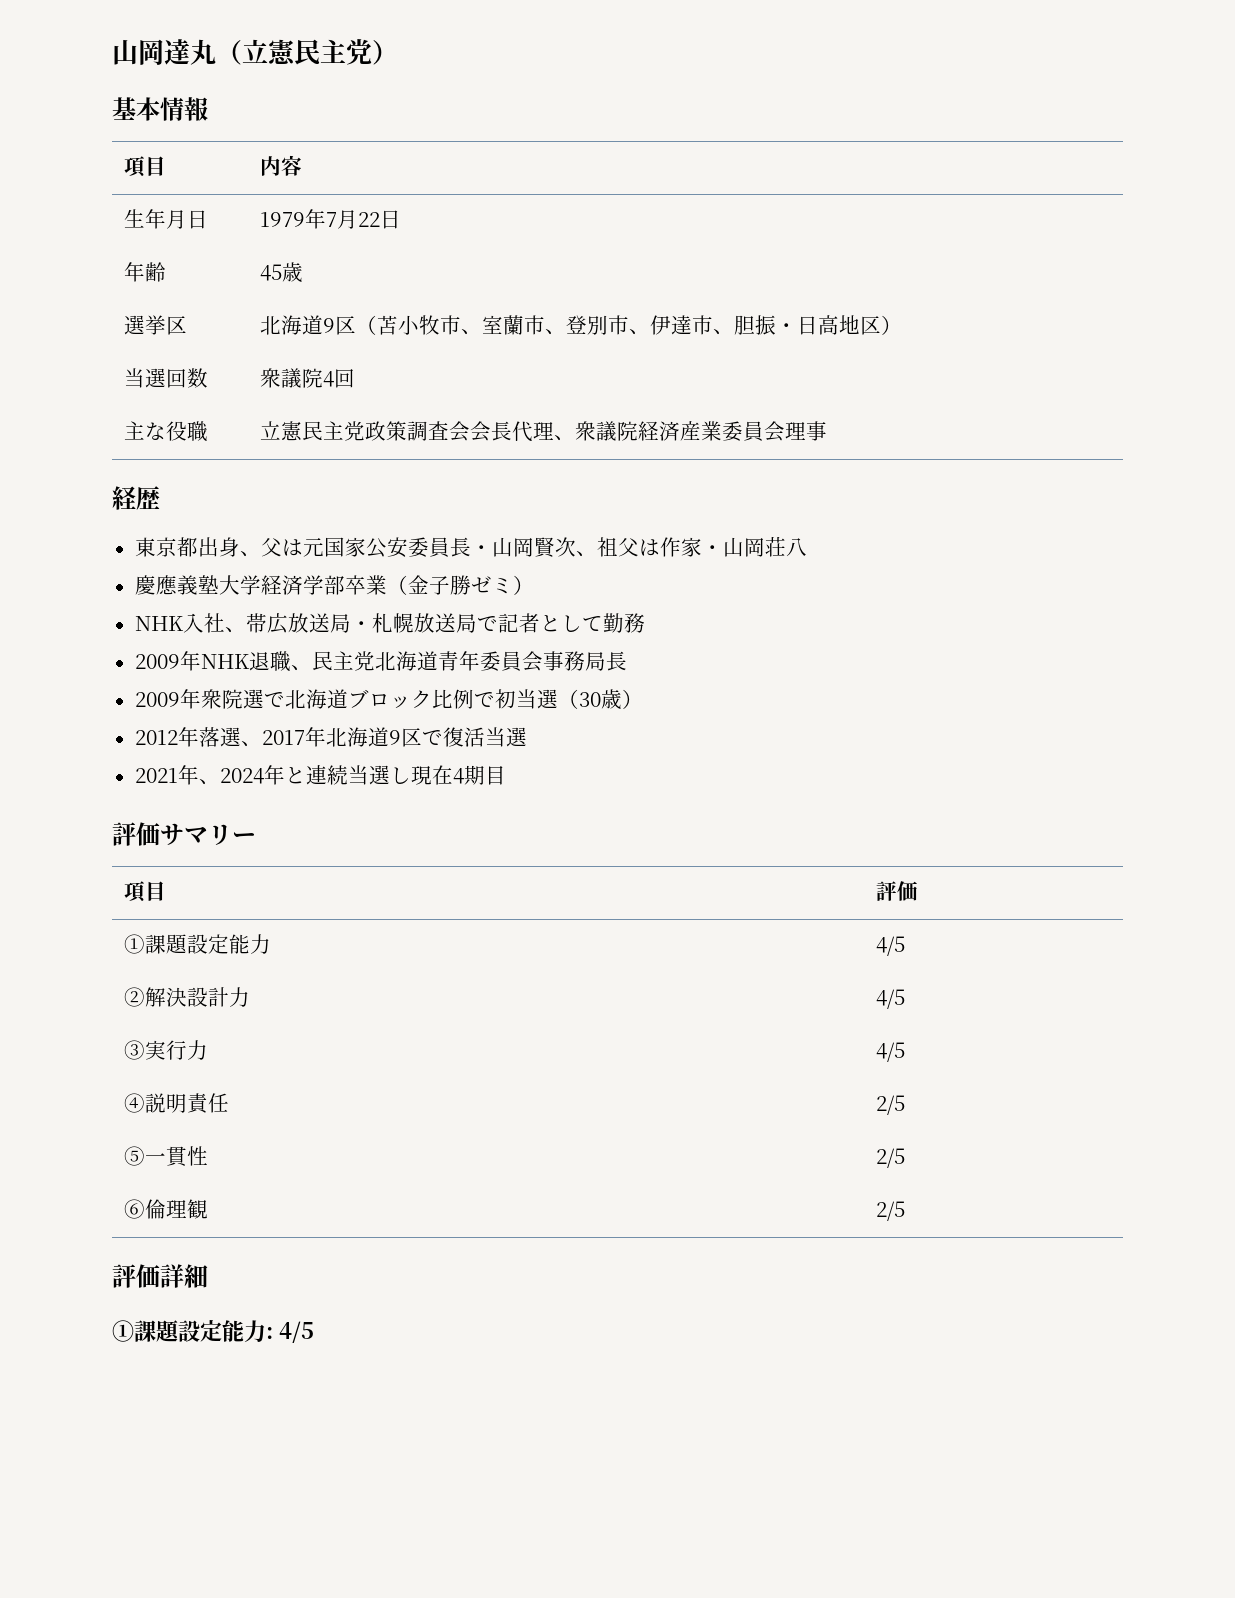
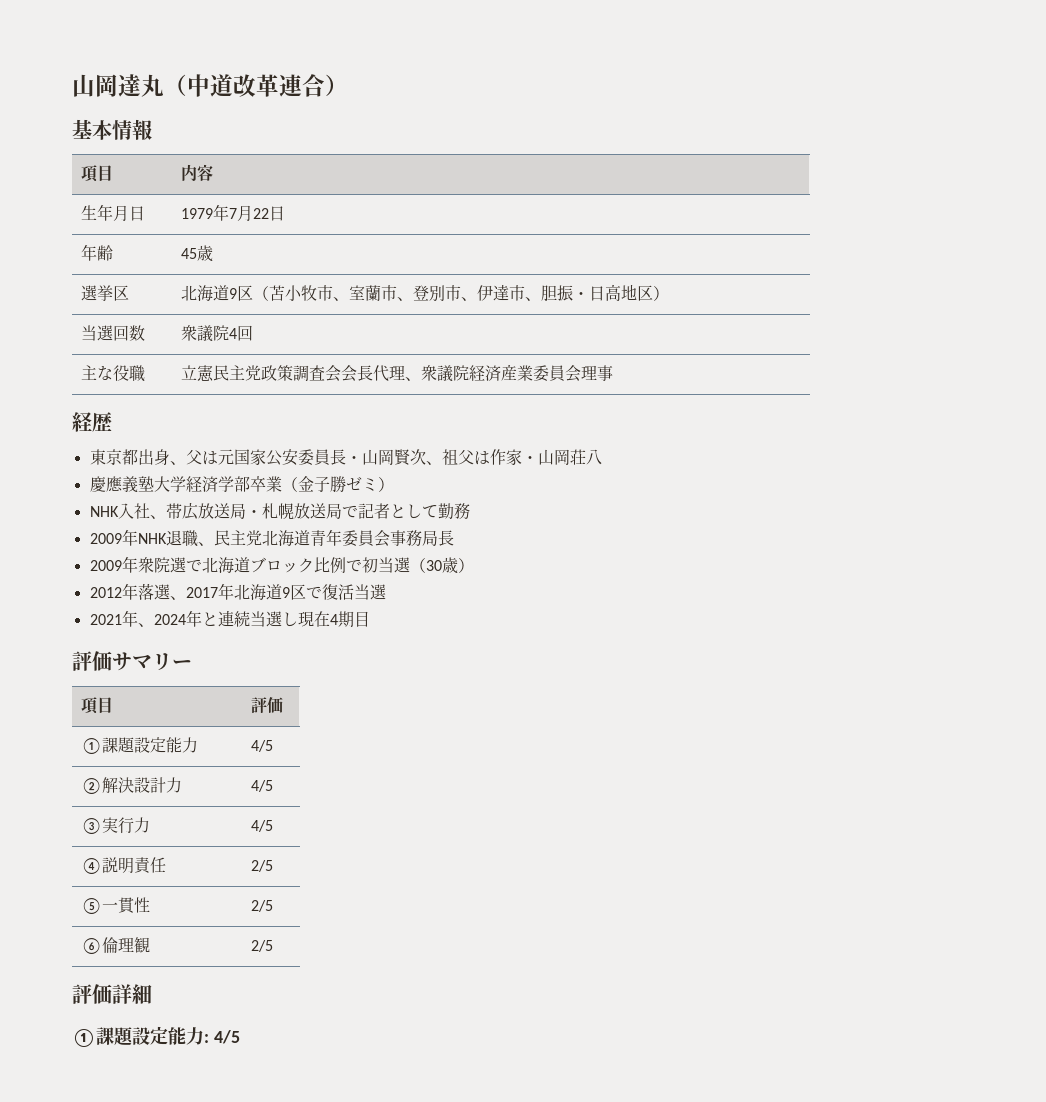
- 山岡達丸（立憲民主党）
+ 山岡達丸（中道改革連合）

